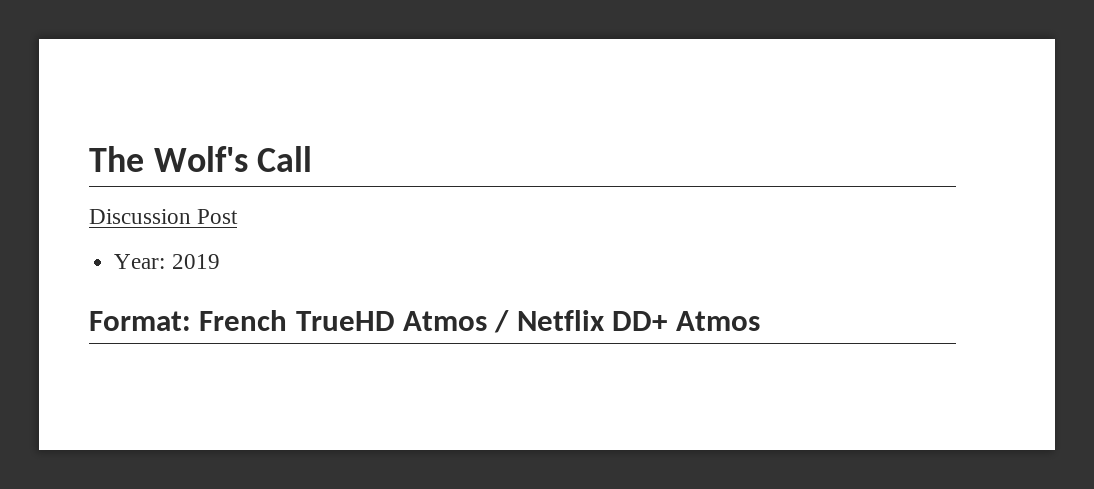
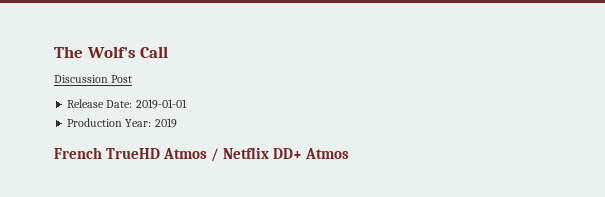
- Year: 2019
+ Release Date: 2019-01-01
+ Production Year: 2019
- Format: French TrueHD Atmos / Netflix DD+ Atmos
+ French TrueHD Atmos / Netflix DD+ Atmos

